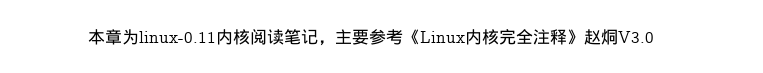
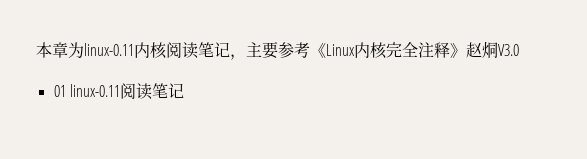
+ 01 linux-0.11阅读笔记

